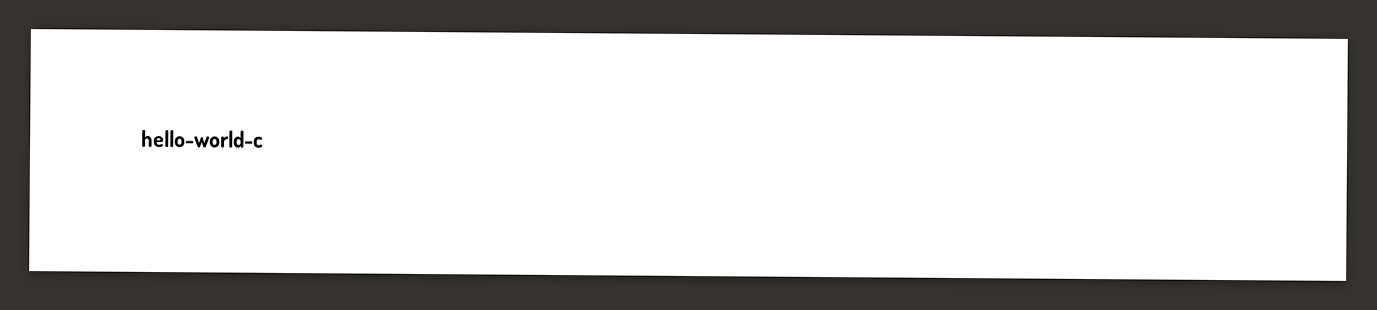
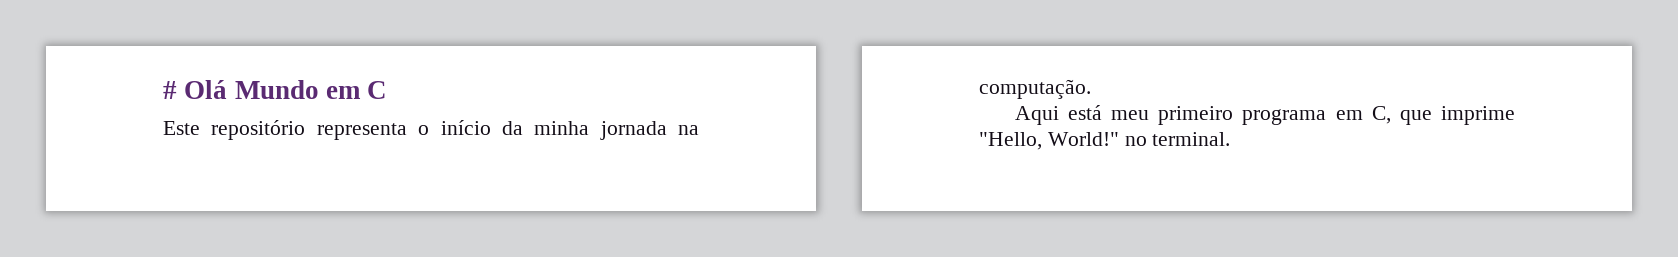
- hello-world-c
+ # Olá Mundo em C
+ Este repositório representa o início da minha jornada na computação.
+ Aqui está meu primeiro programa em C, que imprime "Hello, World!" no terminal.

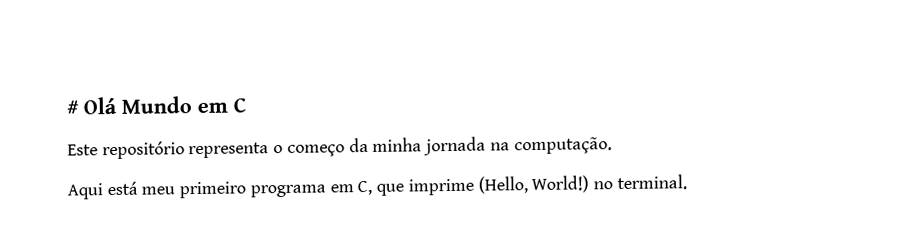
- Este repositório representa o início da minha jornada na computação.
+ Este repositório representa o começo da minha jornada na computação.
- Aqui está meu primeiro programa em C, que imprime "Hello, World!" no terminal.
+ Aqui está meu primeiro programa em C, que imprime (Hello, World!) no terminal.

